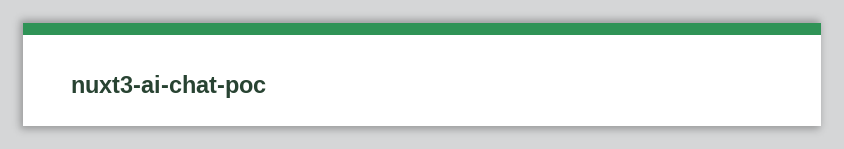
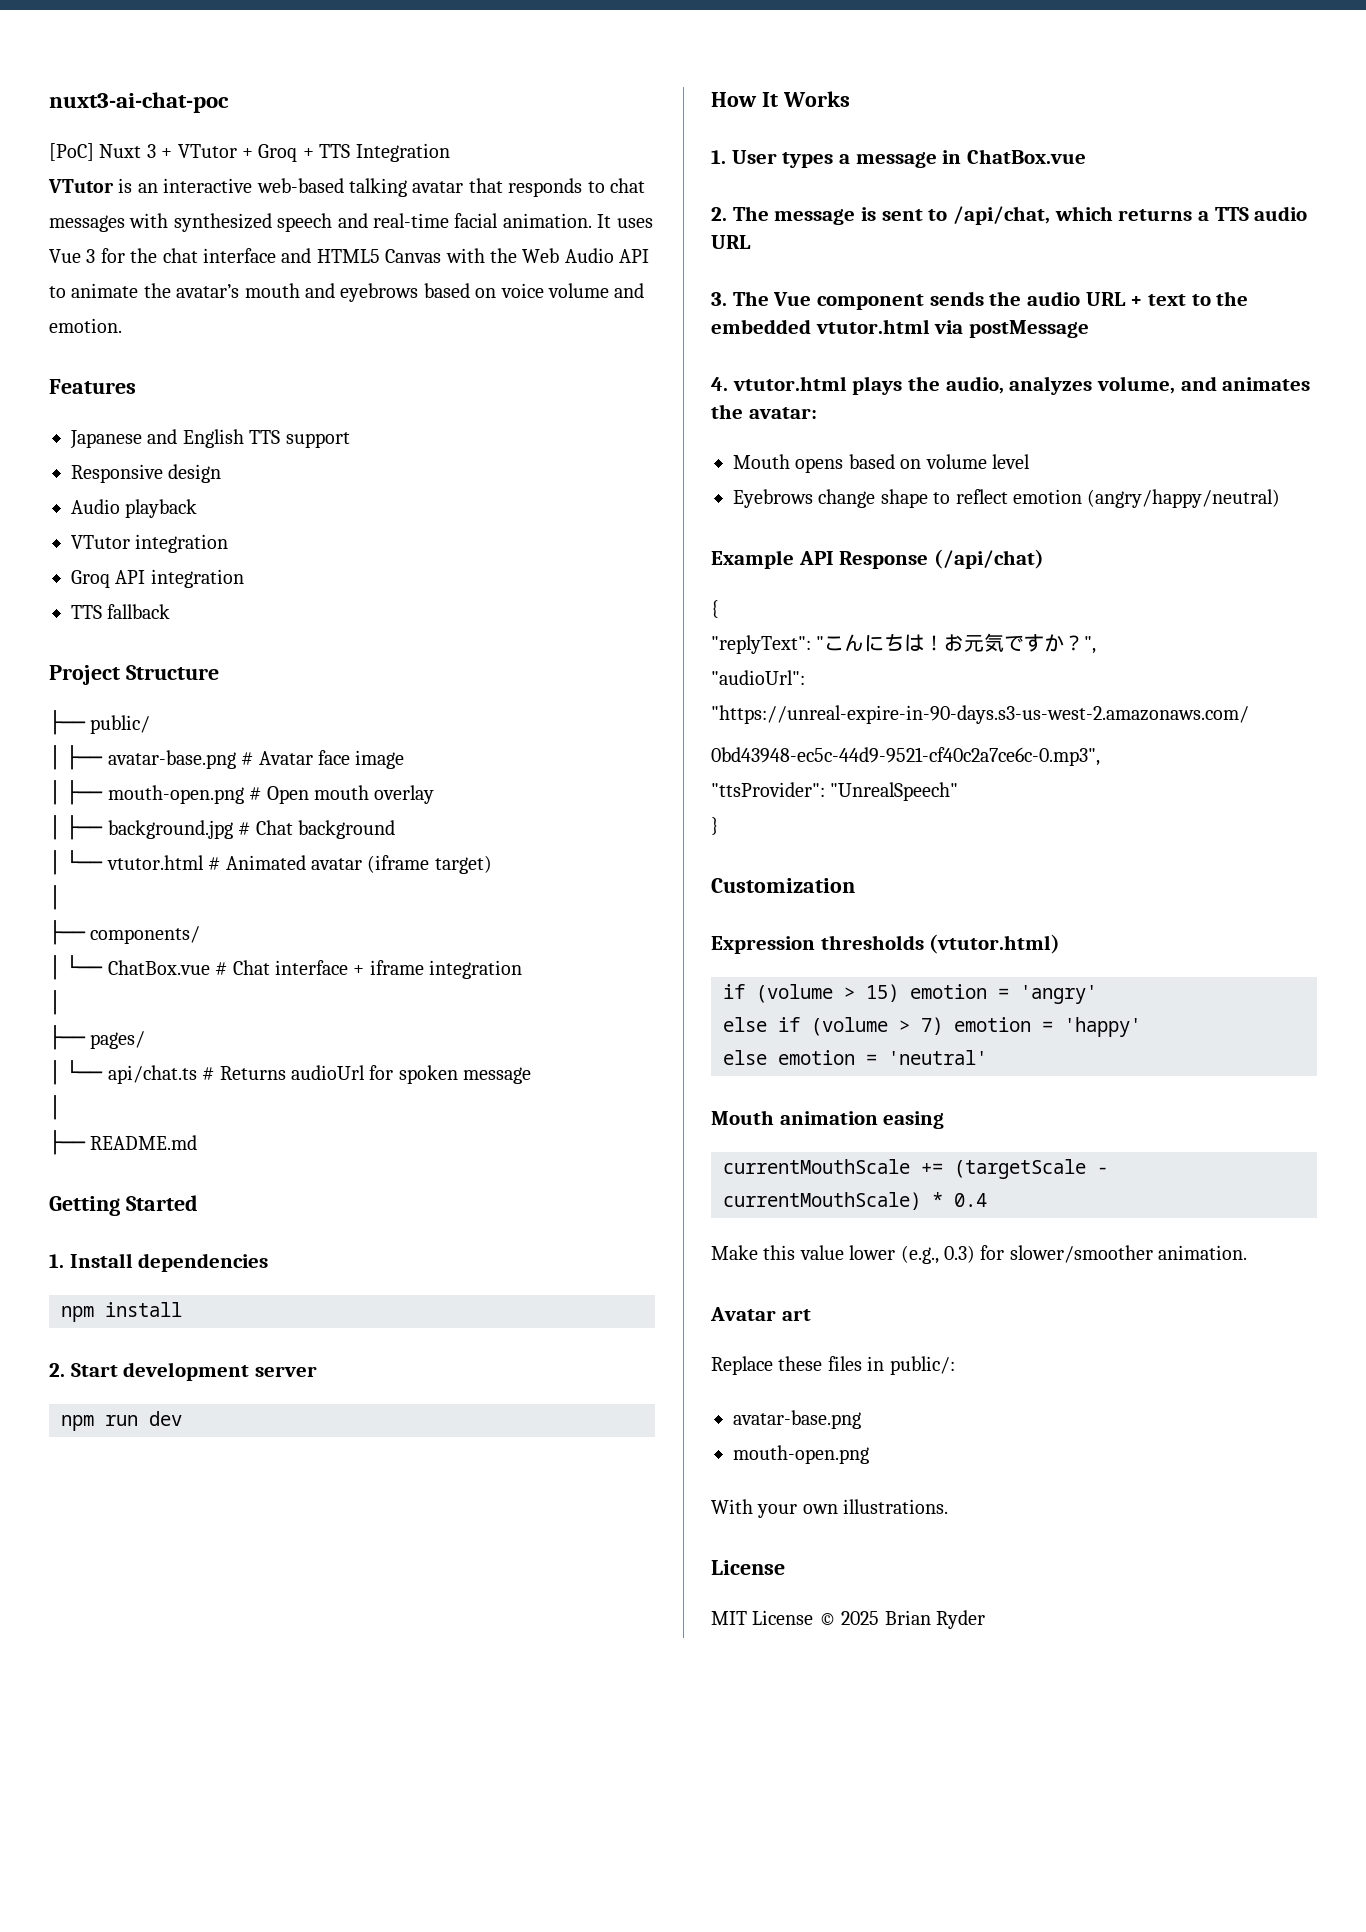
+ [PoC] Nuxt 3 + VTutor + Groq + TTS Integration
+ VTutor is an interactive web-based talking avatar that responds to chat messages with synthesized speech and real-time facial animation. It uses Vue 3 for the chat interface and HTML5 Canvas with the Web Audio API to animate the avatar’s mouth and eyebrows based on voice volume and emotion.
+ Features
+ Japanese and English TTS support
+ Responsive design
+ Audio playback
+ VTutor integration
+ Groq API integration
+ TTS fallback
+ Project Structure
+ ├── public/
+ │ ├── avatar-base.png # Avatar face image
+ │ ├── mouth-open.png # Open mouth overlay
+ │ ├── background.jpg # Chat background
+ │ └── vtutor.html # Animated avatar (iframe target)
+ │
+ ├── components/
+ │ └── ChatBox.vue # Chat interface + iframe integration
+ │
+ ├── pages/
+ │ └── api/chat.ts # Returns audioUrl for spoken message
+ │
+ ├── README.md
+ Getting Started
+ 1. Install dependencies
+ npm install
+ 2. Start development server
+ npm run dev
+ How It Works
+ 1. User types a message in ChatBox.vue
+ 2. The message is sent to /api/chat, which returns a TTS audio URL
+ 3. The Vue component sends the audio URL + text to the embedded vtutor.html via postMessage
+ 4. vtutor.html plays the audio, analyzes volume, and animates the avatar:
+ Mouth opens based on volume level
+ Eyebrows change shape to reflect emotion (angry/happy/neutral)
+ Example API Response (/api/chat)
+ {
+ "replyText": "こんにちは！お元気ですか？",
+ "audioUrl": "https://unreal-expire-in-90-days.s3-us-west-2.amazonaws.com/
+ 0bd43948-ec5c-44d9-9521-cf40c2a7ce6c-0.mp3",
+ "ttsProvider": "UnrealSpeech"
+ }
+ Customization
+ Expression thresholds (vtutor.html)
+ if (volume > 15) emotion = 'angry'
+ else if (volume > 7) emotion = 'happy'
+ else emotion = 'neutral'
+ Mouth animation easing
+ currentMouthScale += (targetScale - currentMouthScale) * 0.4
+ Make this value lower (e.g., 0.3) for slower/smoother animation.
+ Avatar art
+ Replace these files in public/:
+ avatar-base.png
+ mouth-open.png
+ With your own illustrations.
+ License
+ MIT License © 2025 Brian Ryder

